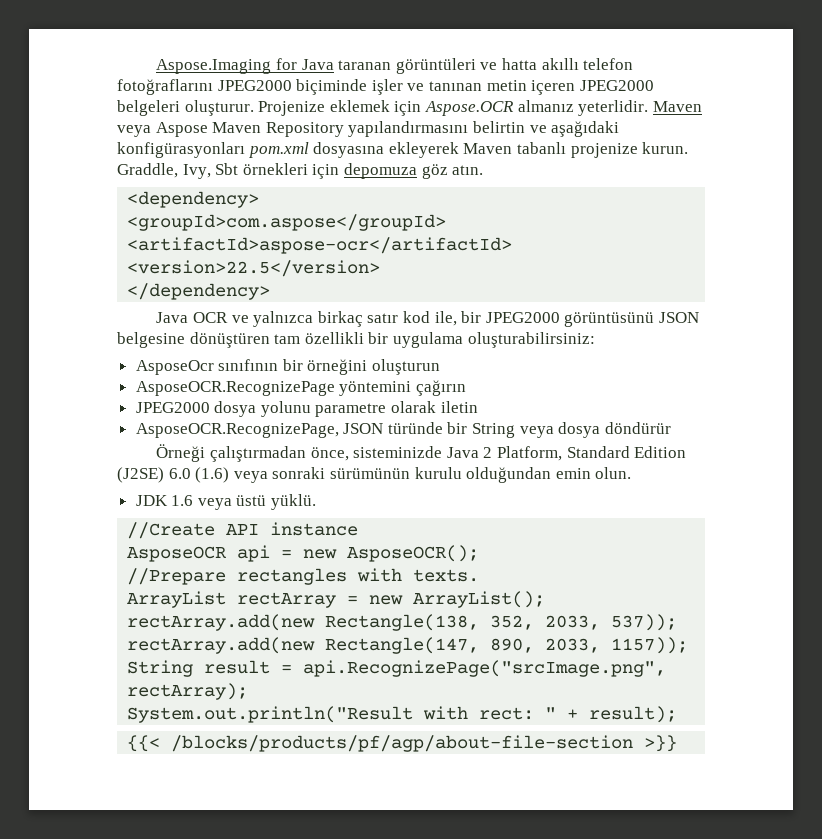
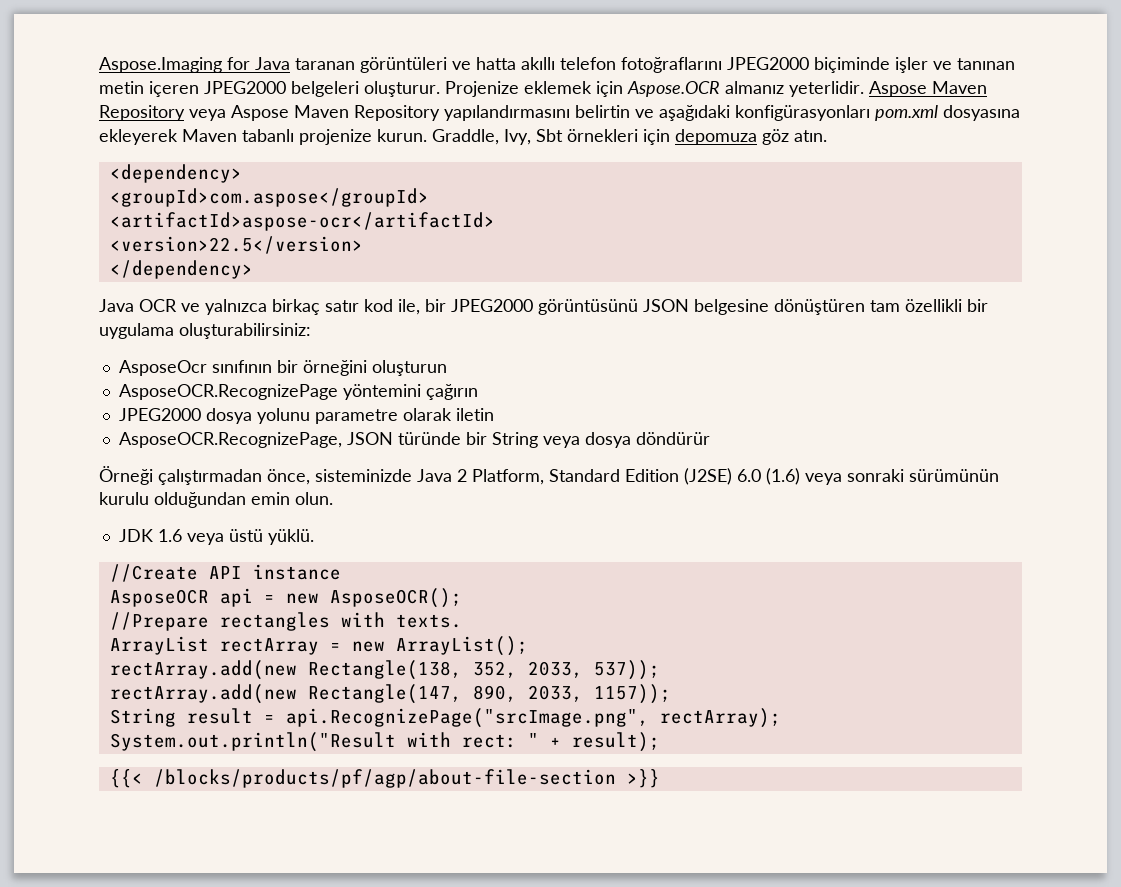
- Maven veya Aspose Maven Repository yapılandırmasını belirtin ve aşağıdaki konfigürasyonları pom.xml dosyasına ekleyerek Maven tabanlı projenize kurun.
+ Aspose Maven Repository veya Aspose Maven Repository yapılandırmasını belirtin ve aşağıdaki konfigürasyonları pom.xml dosyasına ekleyerek Maven tabanlı projenize kurun.

